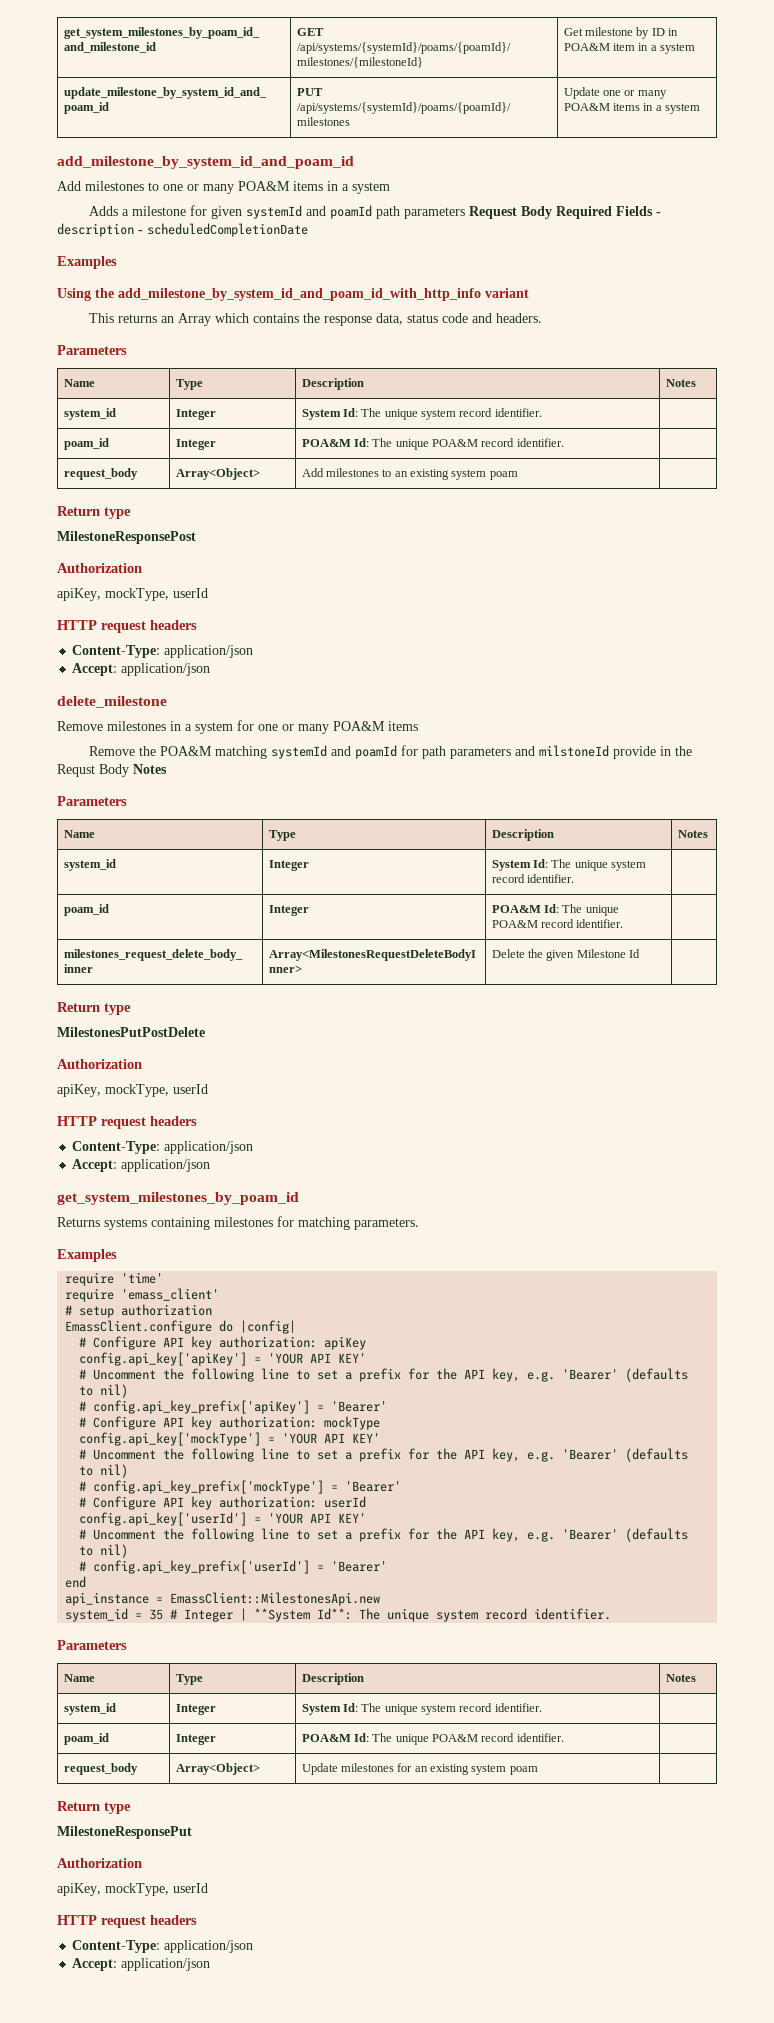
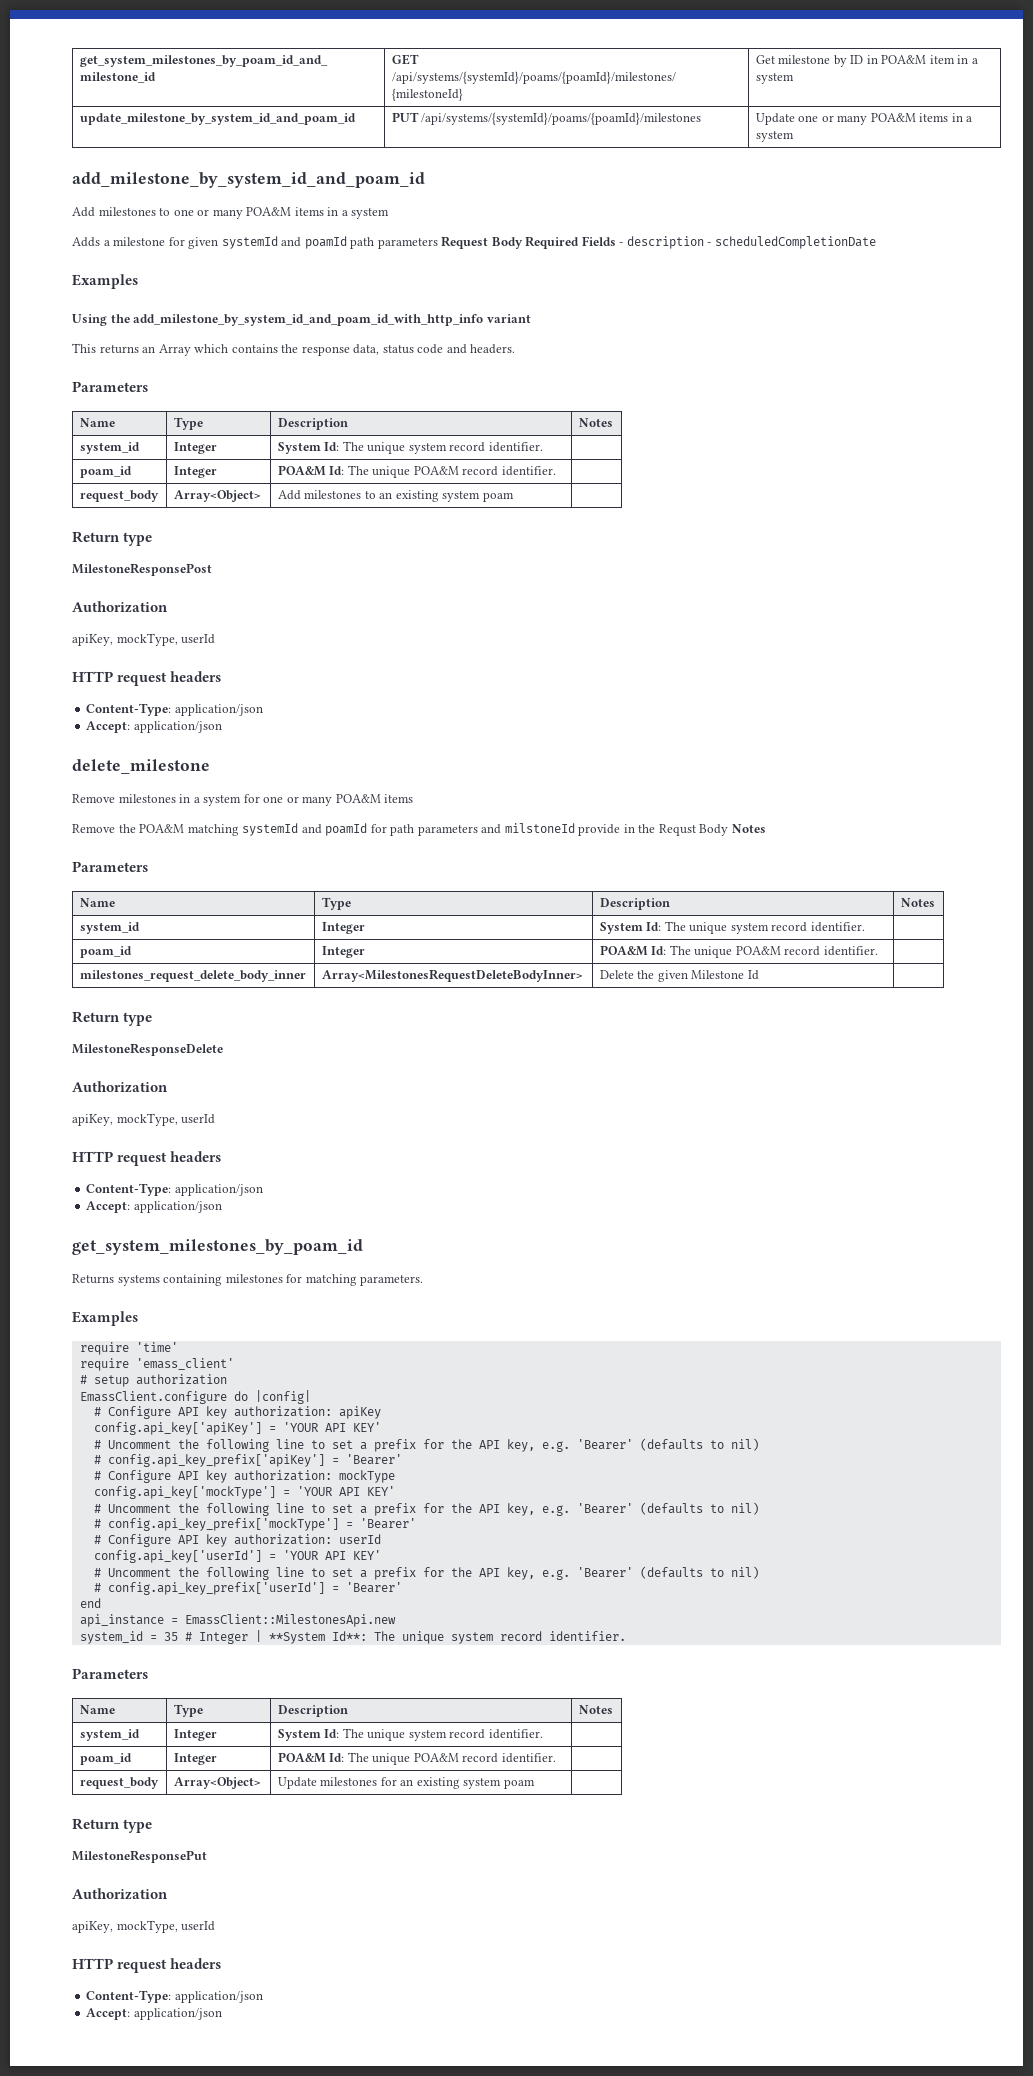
- MilestonesPutPostDelete
+ MilestoneResponseDelete

